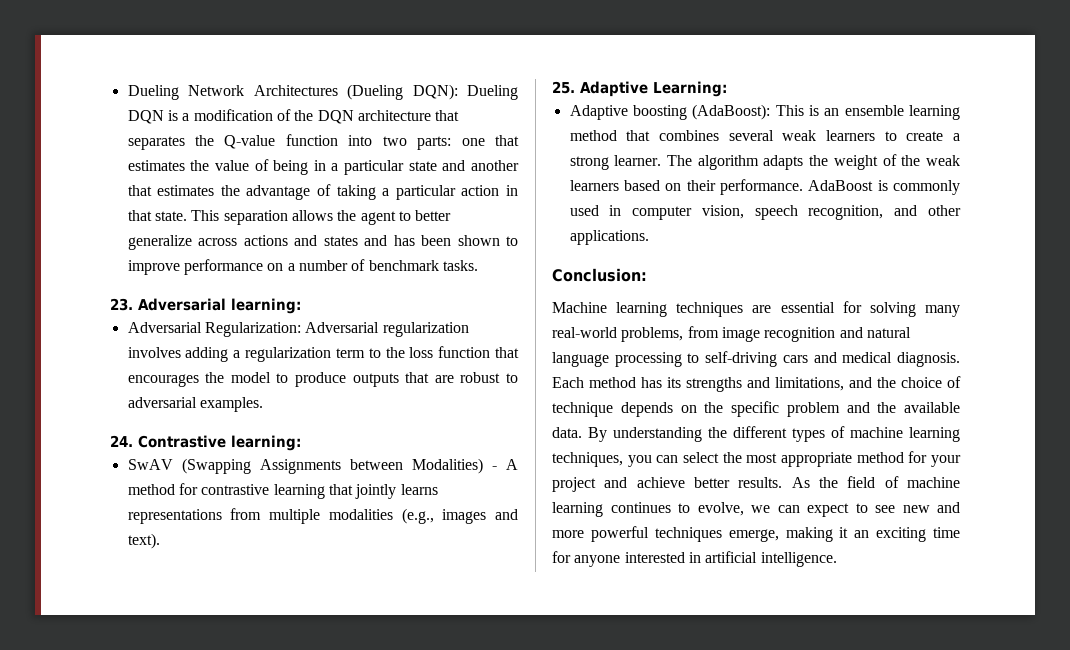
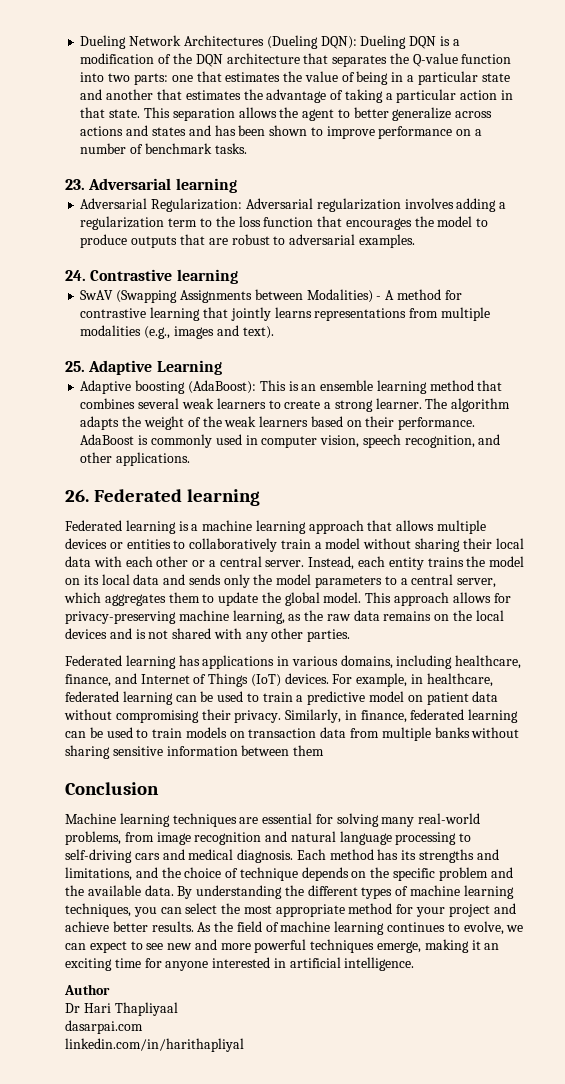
- 23. Adversarial learning:
+ 23. Adversarial learning
- 24. Contrastive learning:
+ 24. Contrastive learning
- 25. Adaptive Learning:
+ 25. Adaptive Learning
- Conclusion:
+ 26. Federated learning
+ Federated learning is a machine learning approach that allows multiple devices or entities to collaboratively train a model without sharing their local data with each other or a central server. Instead, each entity trains the model on its local data and sends only the model parameters to a central server, which aggregates them to update the global model. This approach allows for privacy-preserving machine learning, as the raw data remains on the local devices and is not shared with any other parties.
+ Federated learning has applications in various domains, including healthcare, finance, and Internet of Things (IoT) devices. For example, in healthcare, federated learning can be used to train a predictive model on patient data without compromising their privacy. Similarly, in finance, federated learning can be used to train models on transaction data from multiple banks without sharing sensitive information between them
+ Conclusion
+ Author
+ Dr Hari Thapliyaal
+ dasarpai.com
+ linkedin.com/in/harithapliyal

